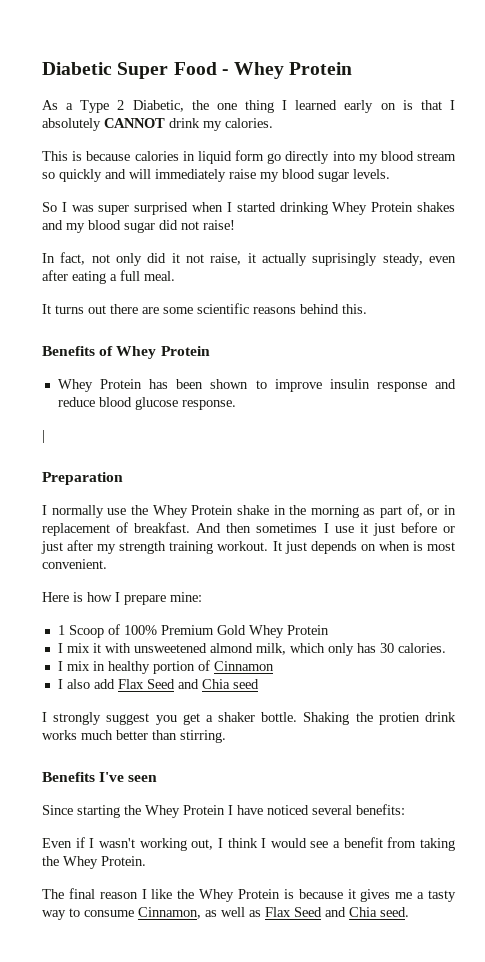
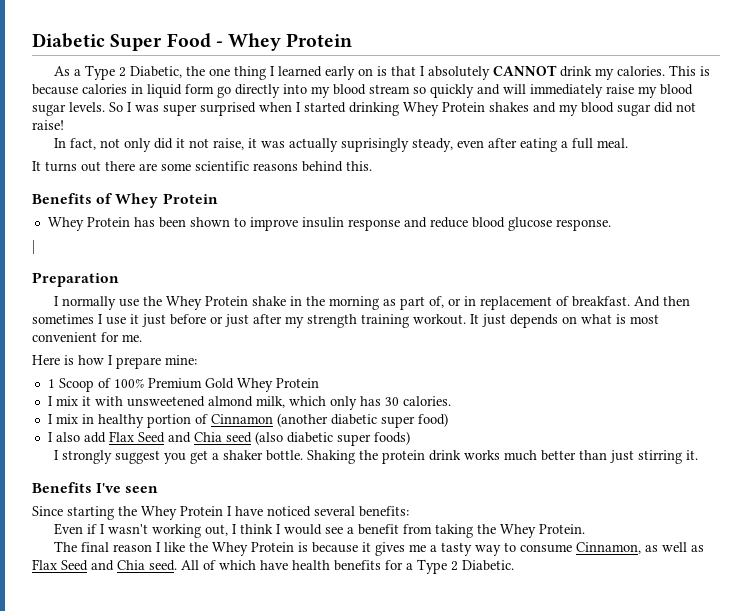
- As a Type 2 Diabetic, the one thing I learned early on is that I absolutely CANNOT drink my calories.
- This is because calories in liquid form go directly into my blood stream so quickly and will immediately raise my blood sugar levels.
- So I was super surprised when I started drinking Whey Protein shakes and my blood sugar did not raise!
+ As a Type 2 Diabetic, the one thing I learned early on is that I absolutely CANNOT drink my calories. This is because calories in liquid form go directly into my blood stream so quickly and will immediately raise my blood sugar levels. So I was super surprised when I started drinking Whey Protein shakes and my blood sugar did not raise!
- In fact, not only did it not raise, it actually suprisingly steady, even after eating a full meal.
+ In fact, not only did it not raise, it was actually suprisingly steady, even after eating a full meal.
- It just depends on when is most convenient.
+ It just depends on what is most convenient for me.
- I mix in healthy portion of Cinnamon
+ I mix in healthy portion of Cinnamon (another diabetic super food)
- I also add Flax Seed and Chia seed
+ I also add Flax Seed and Chia seed (also diabetic super foods)
- Shaking the protien drink works much better than stirring.
+ Shaking the protein drink works much better than just stirring it.
+ All of which have health benefits for a Type 2 Diabetic.

